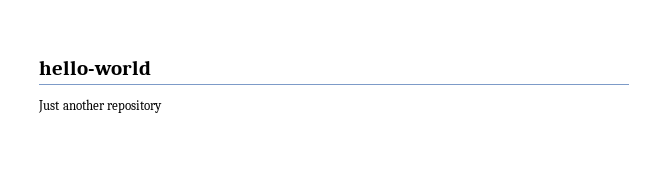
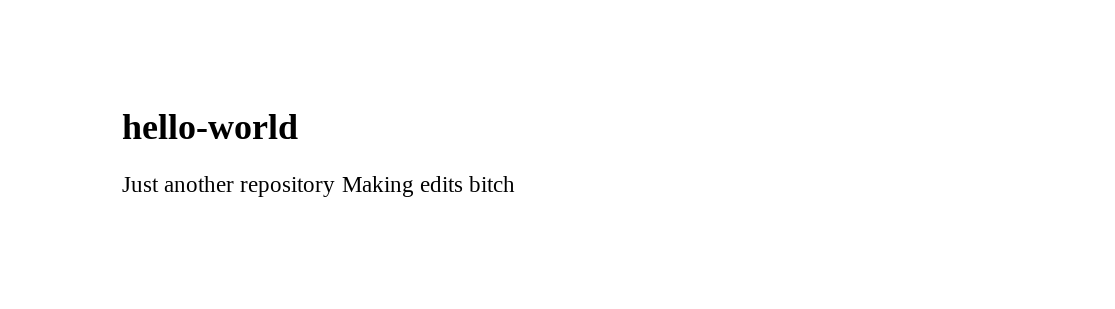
- Just another repository
+ Just another repository Making edits bitch

